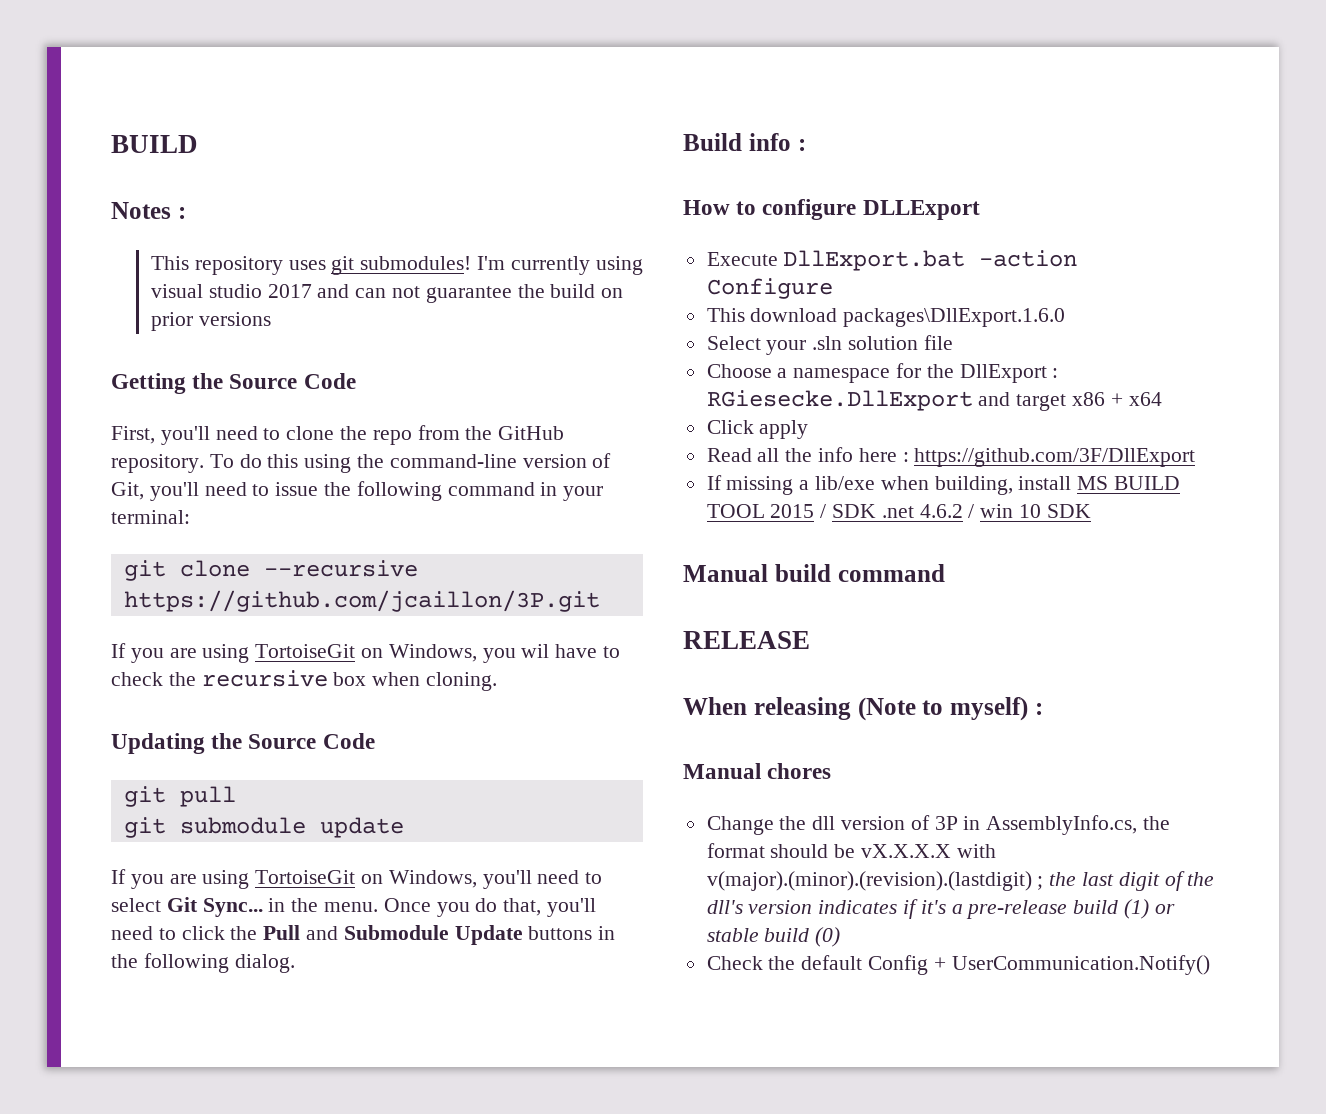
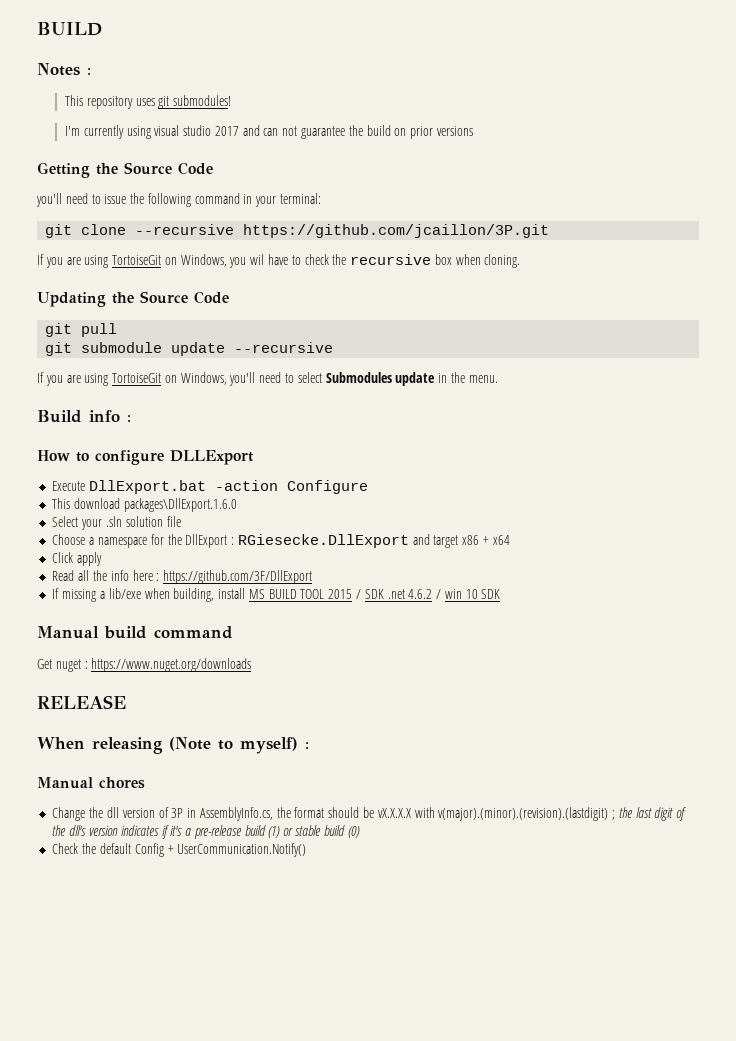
- This repository uses git submodules! I'm currently using visual studio 2017 and can not guarantee the build on prior versions
+ This repository uses git submodules!
+ I'm currently using visual studio 2017 and can not guarantee the build on prior versions
- First, you'll need to clone the repo from the GitHub repository. To do this using the command-line version of Git, you'll need to issue the following command in your terminal:
+ you'll need to issue the following command in your terminal:
- git submodule update
+ git submodule update --recursive
- If you are using TortoiseGit on Windows, you'll need to select Git Sync... in the menu. Once you do that, you'll need to click the Pull and Submodule Update buttons in the following dialog.
+ If you are using TortoiseGit on Windows, you'll need to select Submodules update in the menu.
+ Get nuget : https://www.nuget.org/downloads

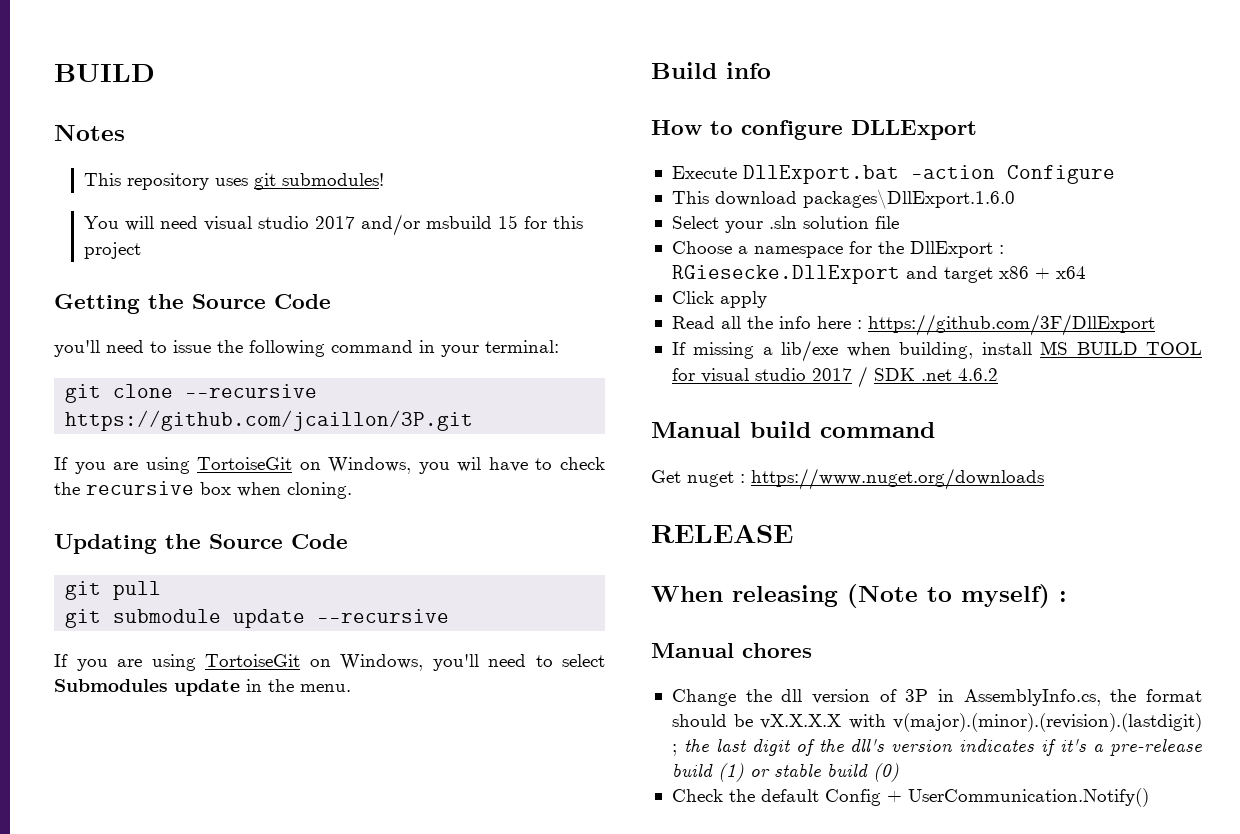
- Notes :
+ Notes
- I'm currently using visual studio 2017 and can not guarantee the build on prior versions
+ You will need visual studio 2017 and/or msbuild 15 for this project
- Build info :
+ Build info
- If missing a lib/exe when building, install MS BUILD TOOL 2015 / SDK .net 4.6.2 / win 10 SDK
+ If missing a lib/exe when building, install MS BUILD TOOL for visual studio 2017 / SDK .net 4.6.2

